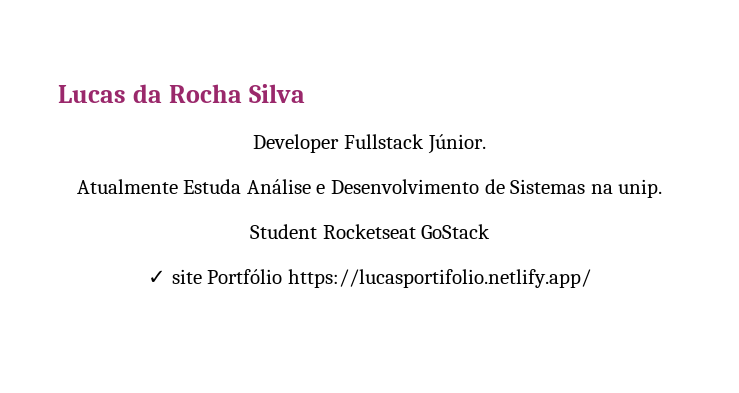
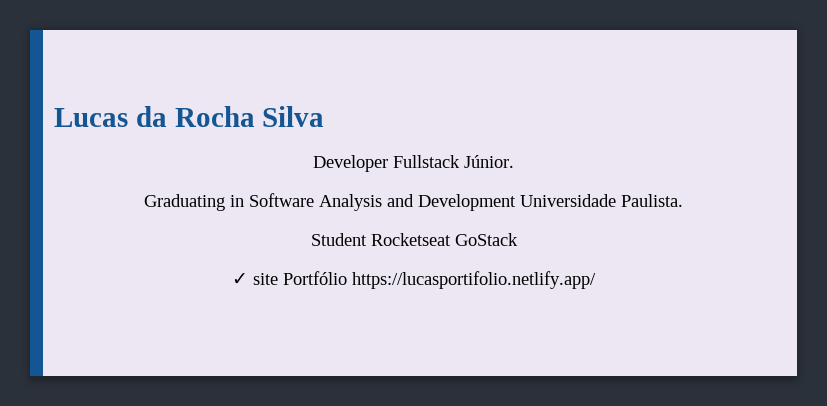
- Atualmente Estuda Análise e Desenvolvimento de Sistemas na unip.
+ Graduating in Software Analysis and Development Universidade Paulista.

